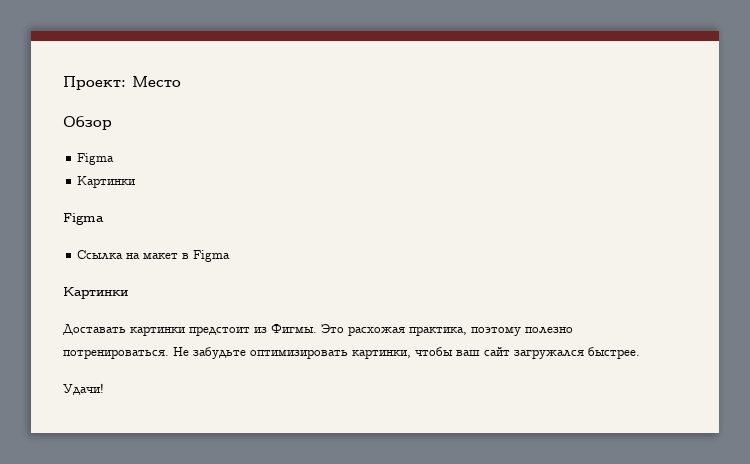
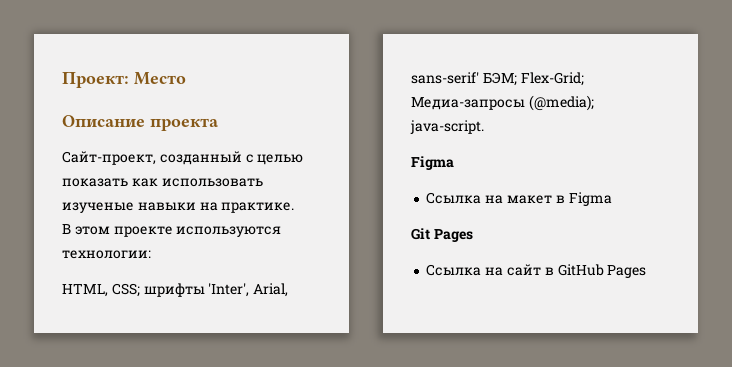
- Обзор
- Figma
- Картинки
+ Описание проекта
+ Сайт-проект, созданный с целью показать как использовать изученые навыки на практике. В этом проекте используются технологии:
+ HTML, CSS; шрифты 'Inter', Arial, sans-serif' БЭМ; Flex-Grid; Медиа-запросы (@media); java-script.
  Ссылка на макет в Figma
- Картинки
- Доставать картинки предстоит из Фигмы. Это расхожая практика, поэтому полезно потренироваться. Не забудьте оптимизировать картинки, чтобы ваш сайт загружался быстрее.
- Удачи!
+ Git Pages
+ Ссылка на сайт в GitHub Pages

